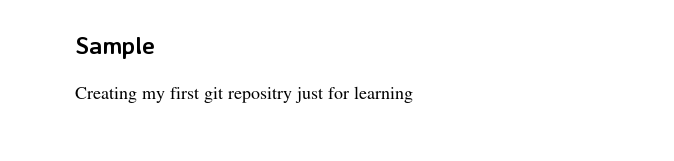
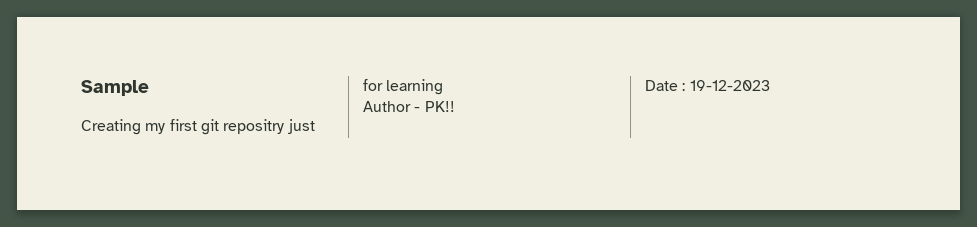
+ Author - PK!!
+ Date : 19-12-2023

